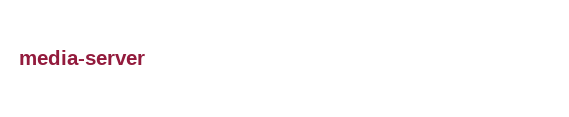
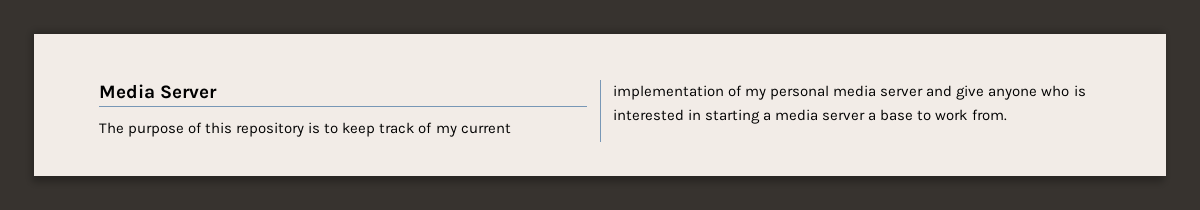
- media-server
+ Media Server
+ The purpose of this repository is to keep track of my current implementation of my personal media server and give anyone who is interested in starting a media server a base to work from.

